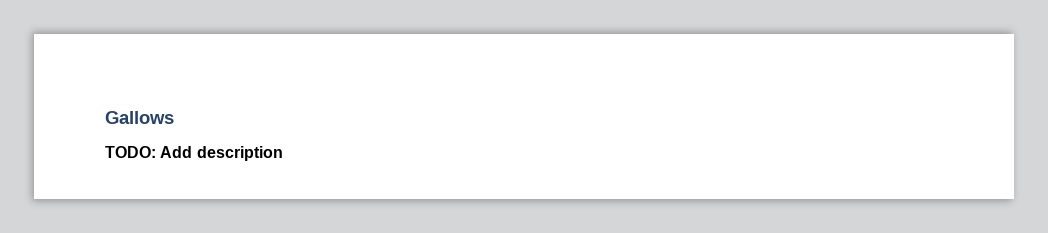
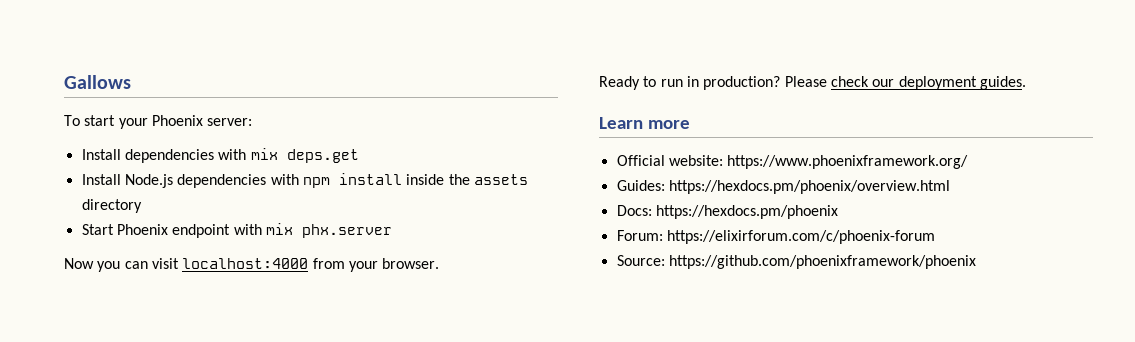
- TODO: Add description
+ To start your Phoenix server:
+ Install dependencies with mix deps.get
+ Install Node.js dependencies with npm install inside the assets directory
+ Start Phoenix endpoint with mix phx.server
+ Now you can visit localhost:4000 from your browser.
+ Ready to run in production? Please check our deployment guides.
+ Learn more
+ Official website: https://www.phoenixframework.org/
+ Guides: https://hexdocs.pm/phoenix/overview.html
+ Docs: https://hexdocs.pm/phoenix
+ Forum: https://elixirforum.com/c/phoenix-forum
+ Source: https://github.com/phoenixframework/phoenix

